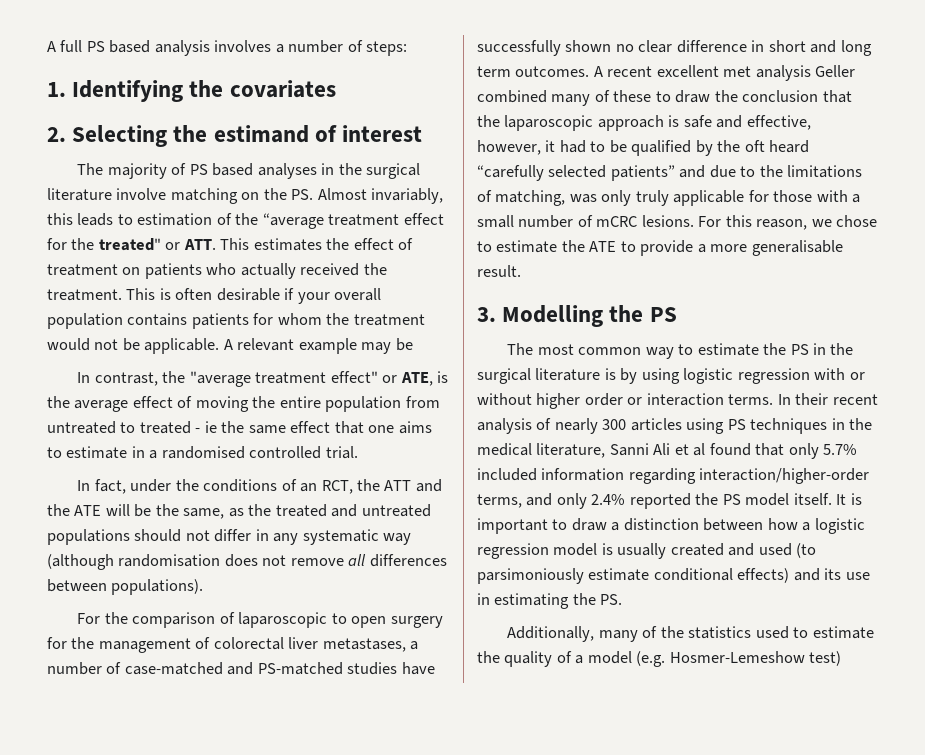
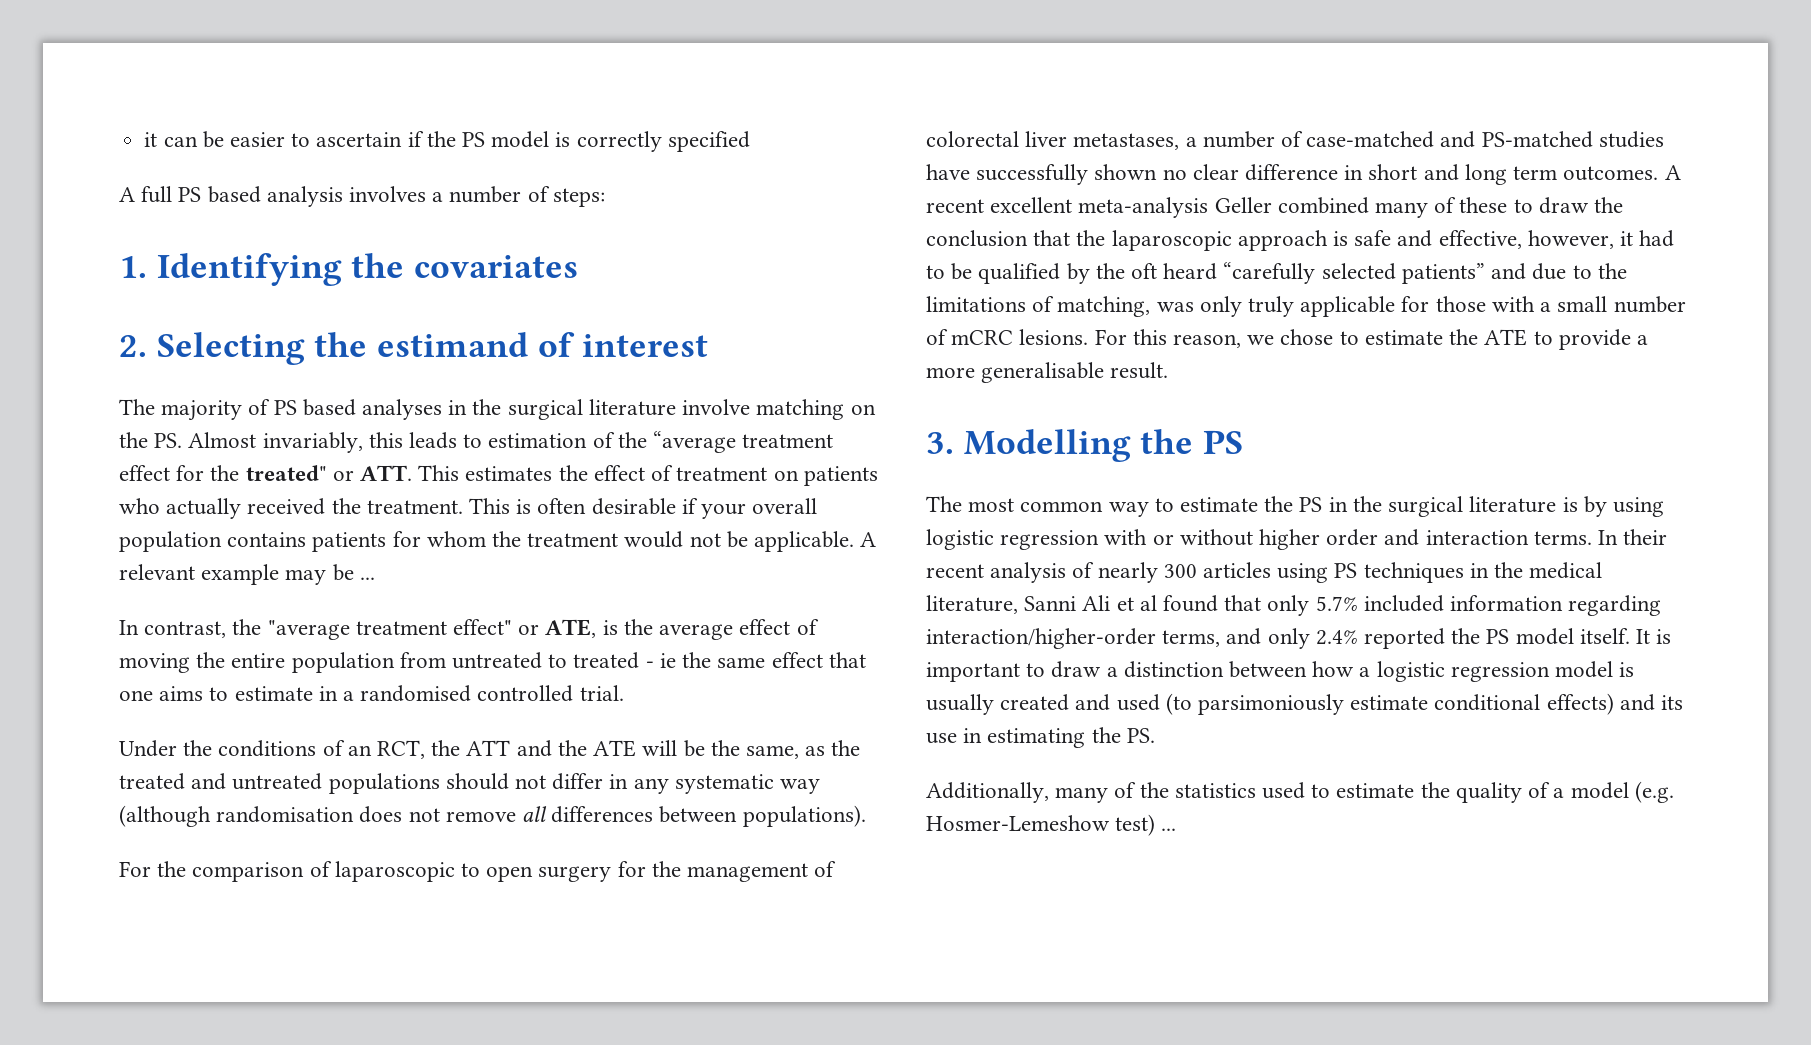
+ it can be easier to ascertain if the PS model is correctly specified
- A relevant example may be
+ A relevant example may be ...
- In fact, under the conditions of an RCT, the ATT and the ATE will be the same, as the treated and untreated populations should not differ in any systematic way (although randomisation does not remove all differences between populations).
+ Under the conditions of an RCT, the ATT and the ATE will be the same, as the treated and untreated populations should not differ in any systematic way (although randomisation does not remove all differences between populations).
- A recent excellent met analysis Geller combined many of these to draw the conclusion that the laparoscopic approach is safe and effective, however, it had to be qualified by the oft heard “carefully selected patients” and due to the limitations of matching, was only truly applicable for those with a small number of mCRC lesions.
+ A recent excellent meta-analysis Geller combined many of these to draw the conclusion that the laparoscopic approach is safe and effective, however, it had to be qualified by the oft heard “carefully selected patients” and due to the limitations of matching, was only truly applicable for those with a small number of mCRC lesions.
- The most common way to estimate the PS in the surgical literature is by using logistic regression with or without higher order or interaction terms.
+ The most common way to estimate the PS in the surgical literature is by using logistic regression with or without higher order and interaction terms.
- Additionally, many of the statistics used to estimate the quality of a model (e.g. Hosmer-Lemeshow test)
+ Additionally, many of the statistics used to estimate the quality of a model (e.g. Hosmer-Lemeshow test) ...

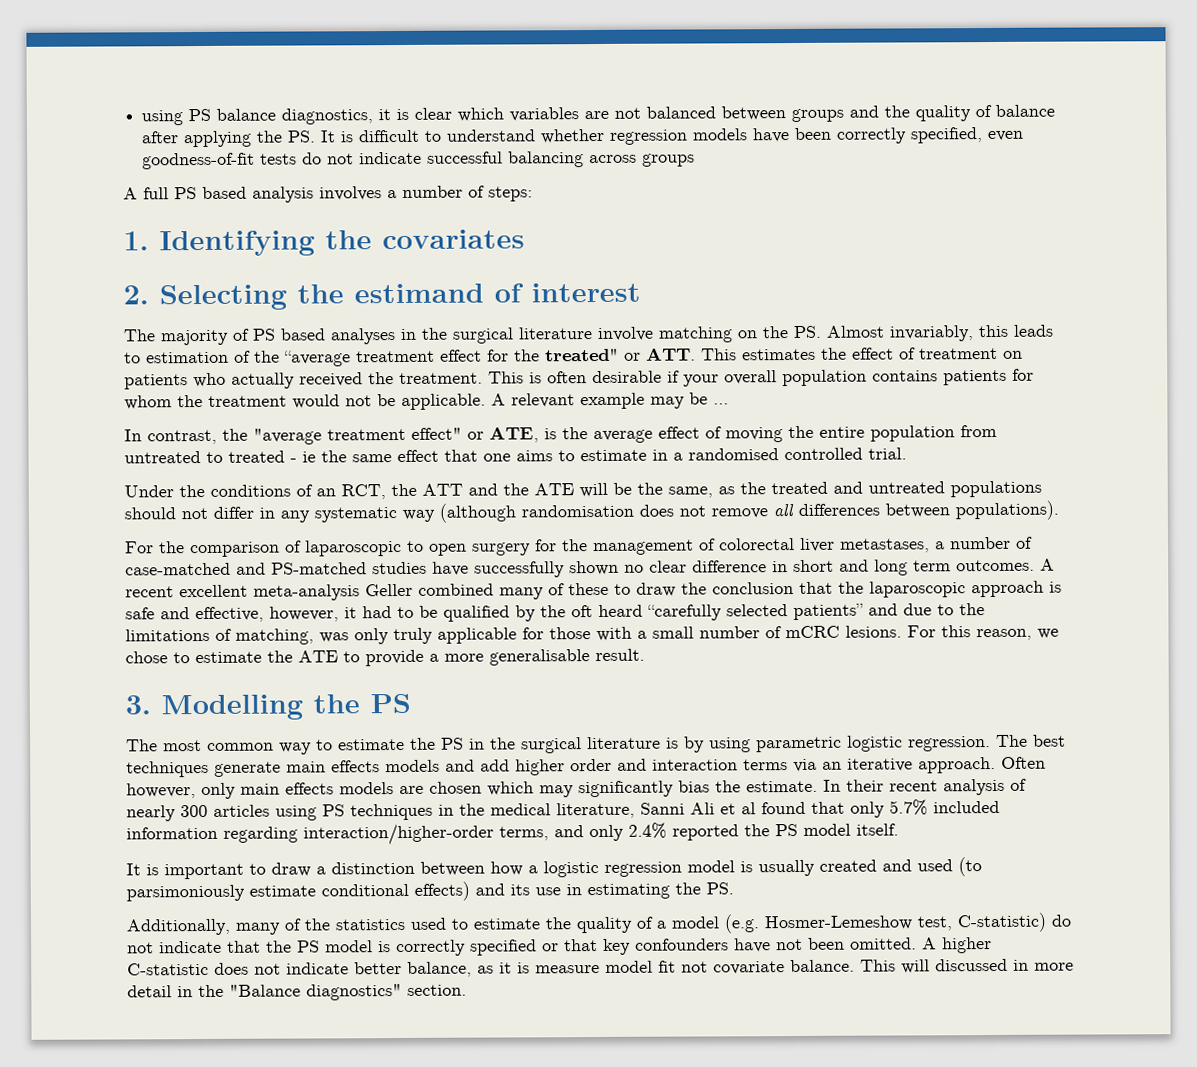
- it can be easier to ascertain if the PS model is correctly specified
+ using PS balance diagnostics, it is clear which variables are not balanced between groups and the quality of balance after applying the PS. It is difficult to understand whether regression models have been correctly specified, even goodness-of-fit tests do not indicate successful balancing across groups
- The most common way to estimate the PS in the surgical literature is by using logistic regression with or without higher order and interaction terms.
+ The most common way to estimate the PS in the surgical literature is by using parametric logistic regression. The best techniques generate main effects models and add higher order and interaction terms via an iterative approach. Often however, only main effects models are chosen which may significantly bias the estimate.
- In their recent analysis of nearly 300 articles using PS techniques in the medical literature, Sanni Ali et al found that only 5.7% included information regarding interaction/higher-order terms, and only 2.4% reported the PS model itself. It is important to draw a distinction between how a logistic regression model is usually created and used (to parsimoniously estimate conditional effects) and its use in estimating the PS.
+ In their recent analysis of nearly 300 articles using PS techniques in the medical literature, Sanni Ali et al found that only 5.7% included information regarding interaction/higher-order terms, and only 2.4% reported the PS model itself.
+ It is important to draw a distinction between how a logistic regression model is usually created and used (to parsimoniously estimate conditional effects) and its use in estimating the PS.
- Additionally, many of the statistics used to estimate the quality of a model (e.g. Hosmer-Lemeshow test) ...
+ Additionally, many of the statistics used to estimate the quality of a model (e.g. Hosmer-Lemeshow test, C-statistic) do not indicate that the PS model is correctly specified or that key confounders have not been omitted. A higher C-statistic does not indicate better balance, as it is measure model fit not covariate balance. This will discussed in more detail in the "Balance diagnostics" section.

